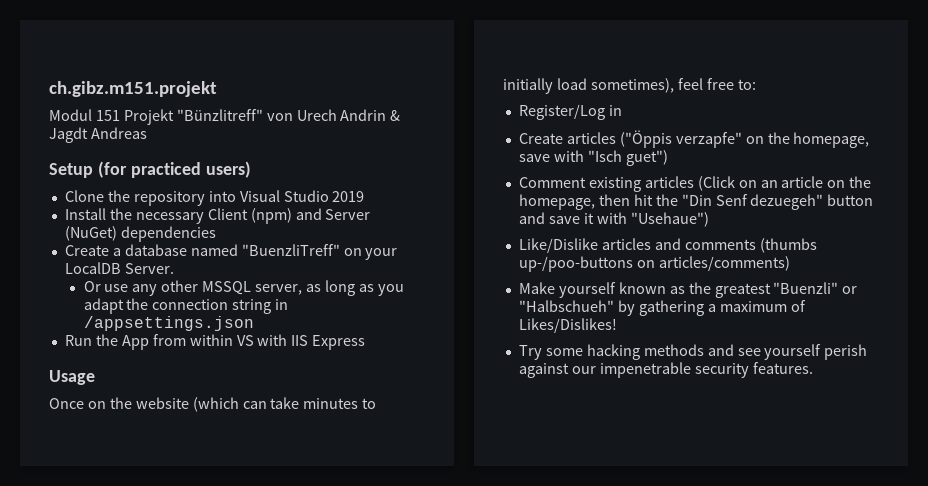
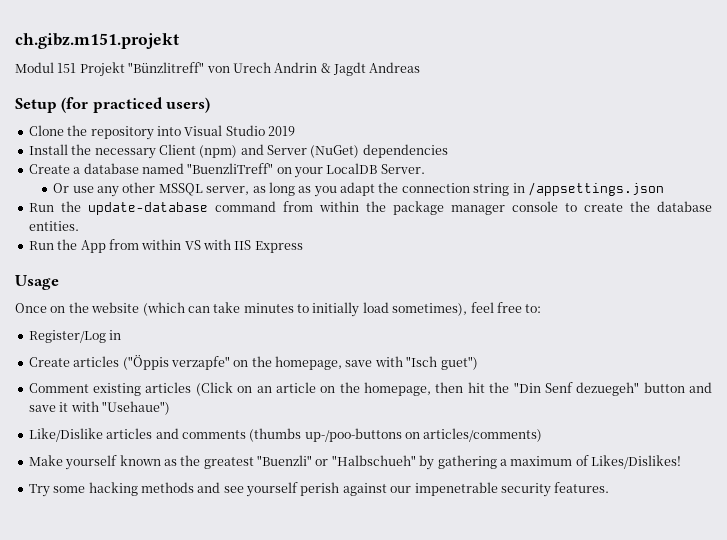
+ Run the update-database command from within the package manager console to create the database entities.

